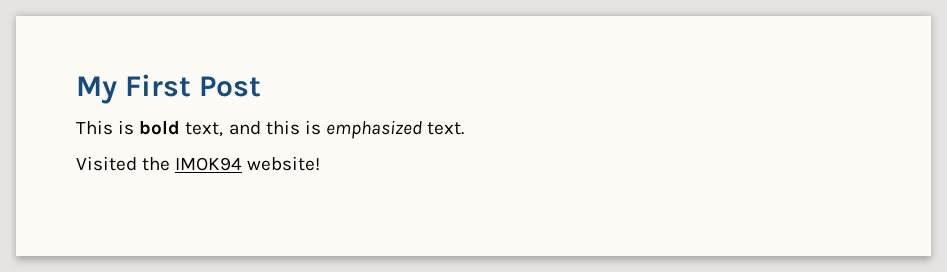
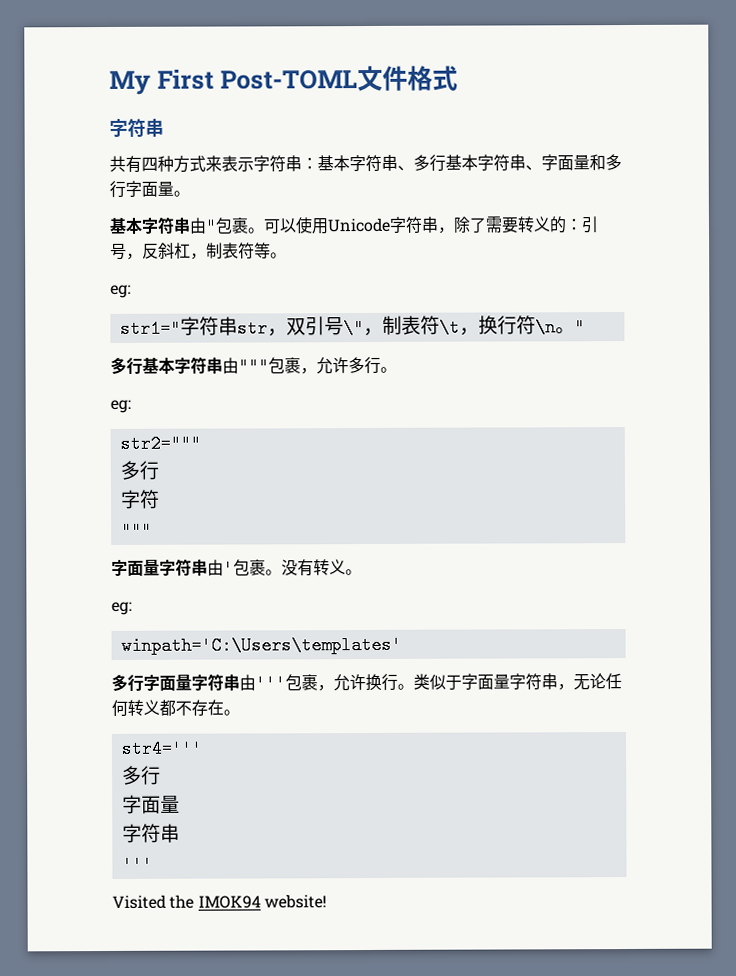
- My First Post
- This is bold text, and this is emphasized text.
+ My First Post-TOML文件格式
+ 字符串
+ 共有四种方式来表示字符串：基本字符串、多行基本字符串、字面量和多行字面量。
+ 基本字符串由"包裹。可以使用Unicode字符串，除了需要转义的：引号，反斜杠，制表符等。
+ eg:
+ str1="字符串str，双引号\"，制表符\t，换行符\n。"
+ 多行基本字符串由"""包裹，允许多行。
+ eg:
+ str2="""
+ 多行
+ 字符
+ """
+ 字面量字符串由'包裹。没有转义。
+ eg:
+ winpath='C:\Users\templates'
+ 多行字面量字符串由'''包裹，允许换行。类似于字面量字符串，无论任何转义都不存在。
+ str4='''
+ 多行
+ 字面量
+ 字符串
+ '''

